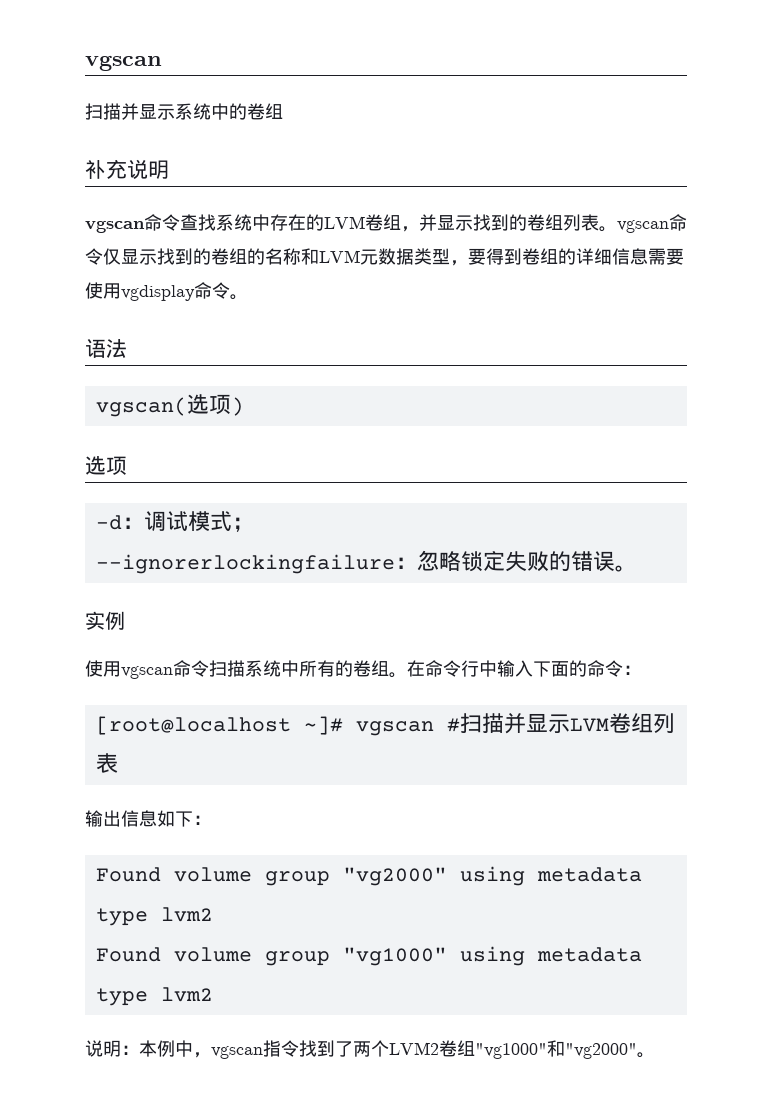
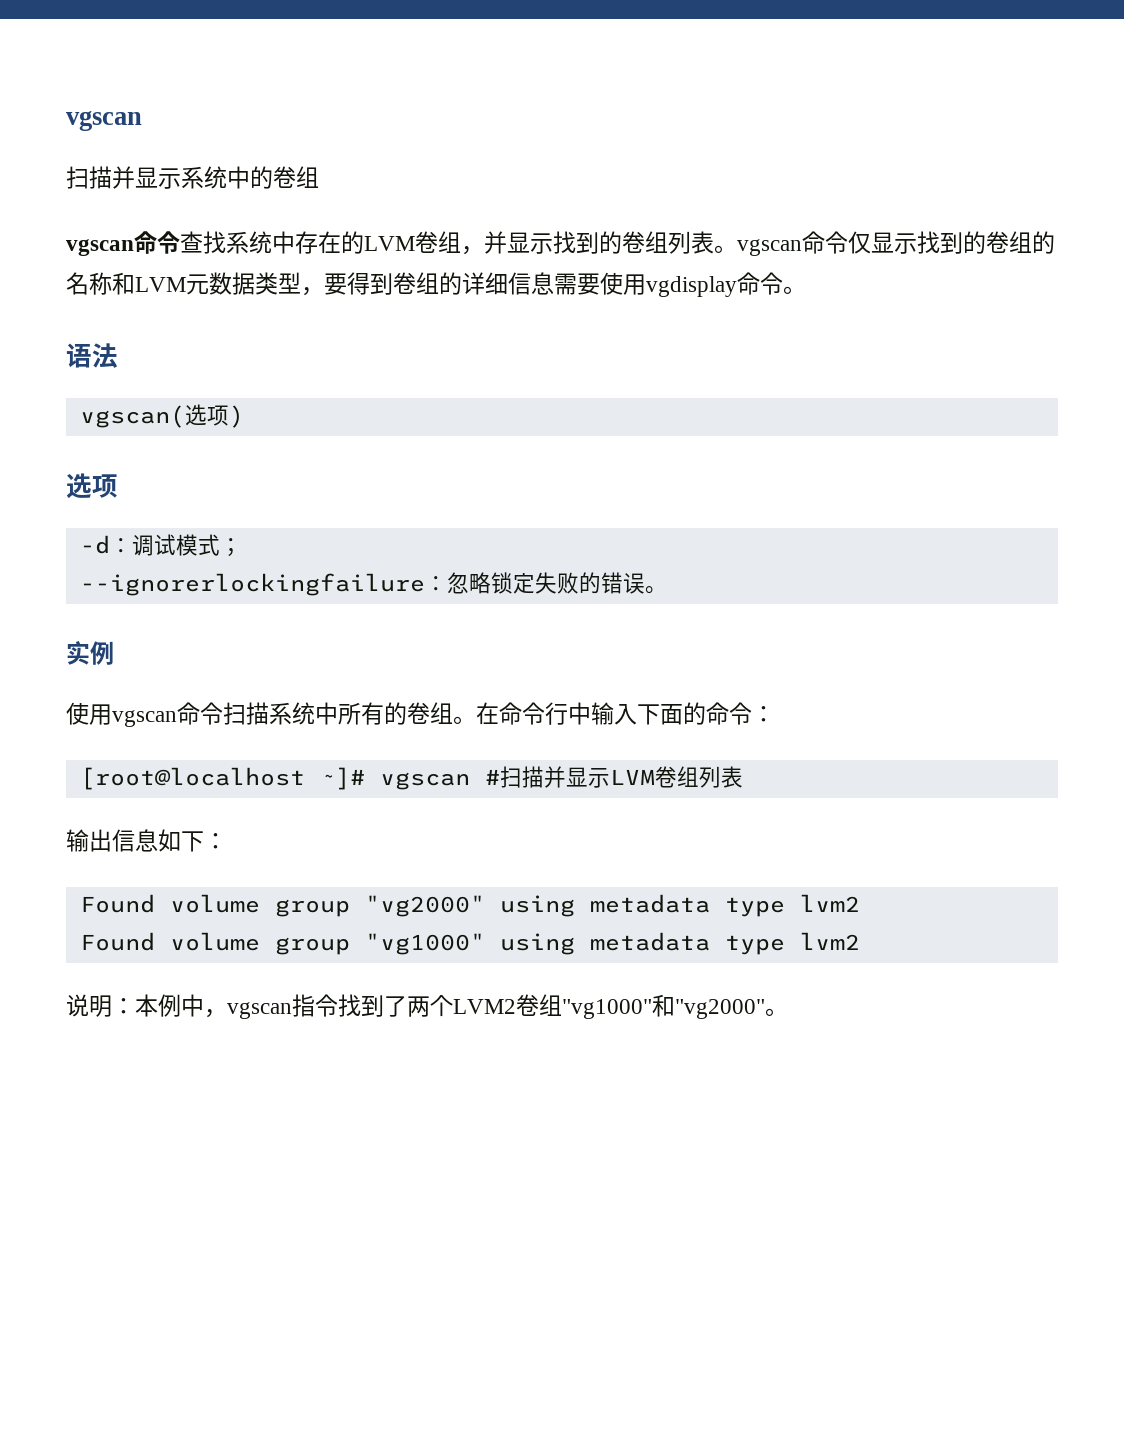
- 补充说明

